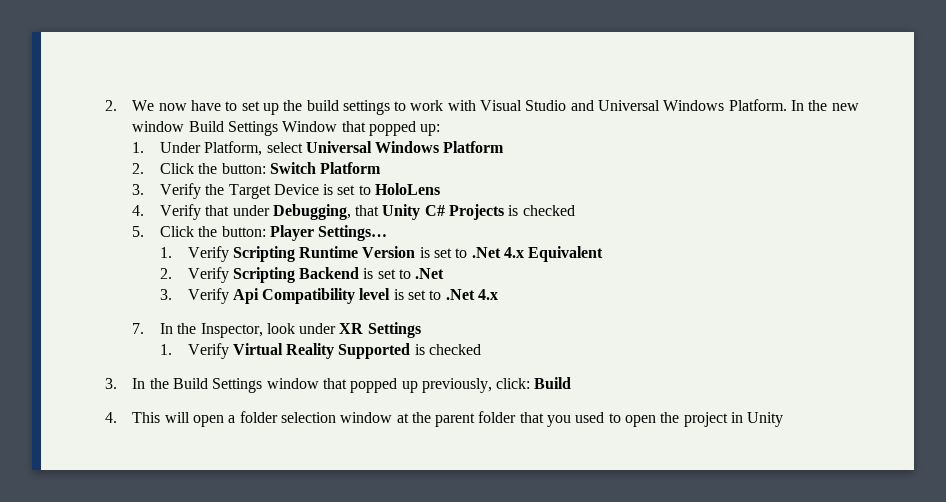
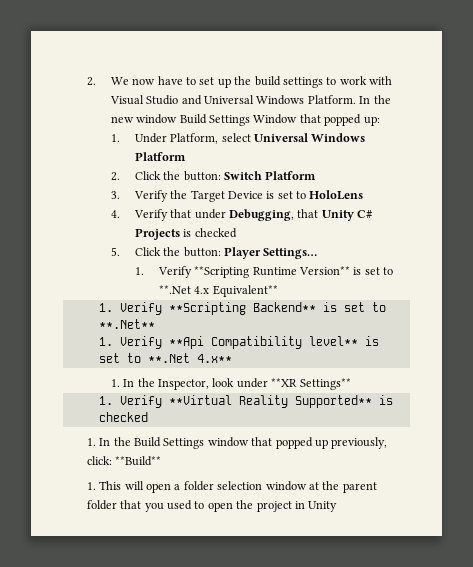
- 1. Verify Scripting Runtime Version is set to .Net 4.x Equivalent
- 2. Verify Scripting Backend is set to .Net
- 3. Verify Api Compatibility level is set to .Net 4.x
- 7. In the Inspector, look under XR Settings
- 1. Verify Virtual Reality Supported is checked
- 3. In the Build Settings window that popped up previously, click: Build
- 4. This will open a folder selection window at the parent folder that you used to open the project in Unity
+ 1. Verify **Scripting Runtime Version** is set to **.Net 4.x Equivalent**
+ 1. Verify **Scripting Backend** is set to **.Net**
+ 1. Verify **Api Compatibility level** is set to **.Net 4.x**
+ 1. In the Inspector, look under **XR Settings**
+ 1. Verify **Virtual Reality Supported** is checked
+ 1. In the Build Settings window that popped up previously, click: **Build**
+ 1. This will open a folder selection window at the parent folder that you used to open the project in Unity

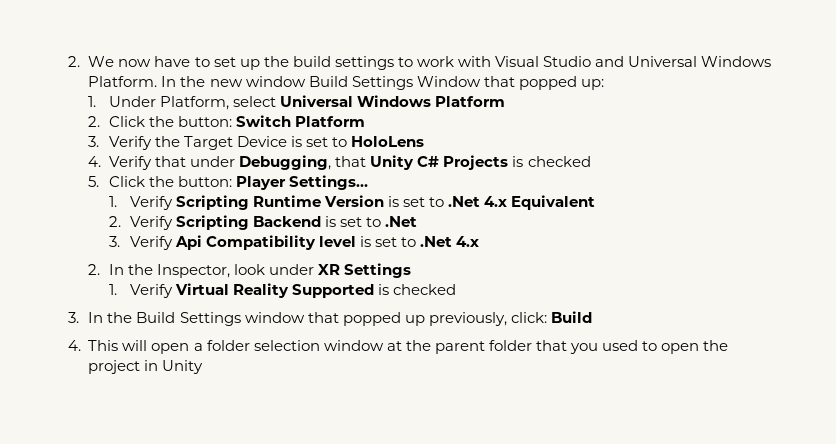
- 1. Verify **Scripting Runtime Version** is set to **.Net 4.x Equivalent**
- 1. Verify **Scripting Backend** is set to **.Net**
- 1. Verify **Api Compatibility level** is set to **.Net 4.x**
- 1. In the Inspector, look under **XR Settings**
- 1. Verify **Virtual Reality Supported** is checked
- 1. In the Build Settings window that popped up previously, click: **Build**
- 1. This will open a folder selection window at the parent folder that you used to open the project in Unity
+ 1. Verify Scripting Runtime Version is set to .Net 4.x Equivalent
+ 2. Verify Scripting Backend is set to .Net
+ 3. Verify Api Compatibility level is set to .Net 4.x
+ 2. In the Inspector, look under XR Settings
+ 1. Verify Virtual Reality Supported is checked
+ 3. In the Build Settings window that popped up previously, click: Build
+ 4. This will open a folder selection window at the parent folder that you used to open the project in Unity

